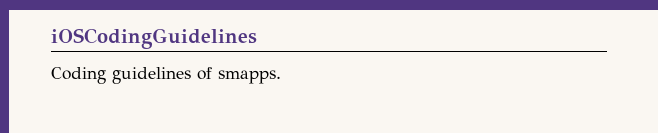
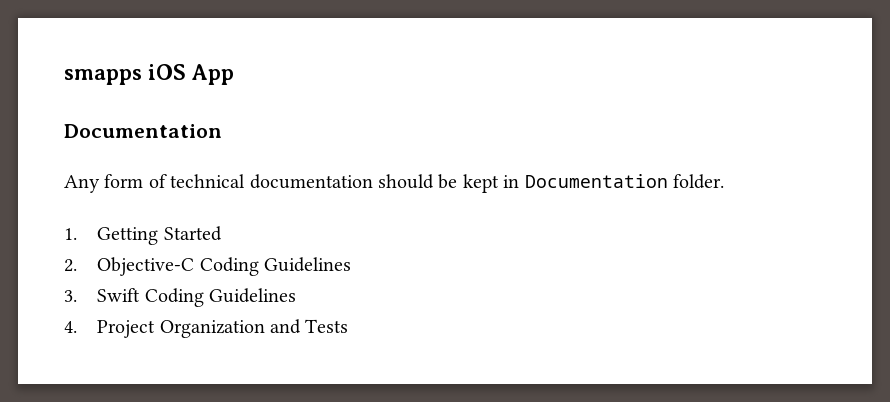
- iOSCodingGuidelines
- Coding guidelines of smapps.
+ smapps iOS App
+ Documentation
+ Any form of technical documentation should be kept in Documentation folder.
+ 1. Getting Started
+ 2. Objective-C Coding Guidelines
+ 3. Swift Coding Guidelines
+ 4. Project Organization and Tests

